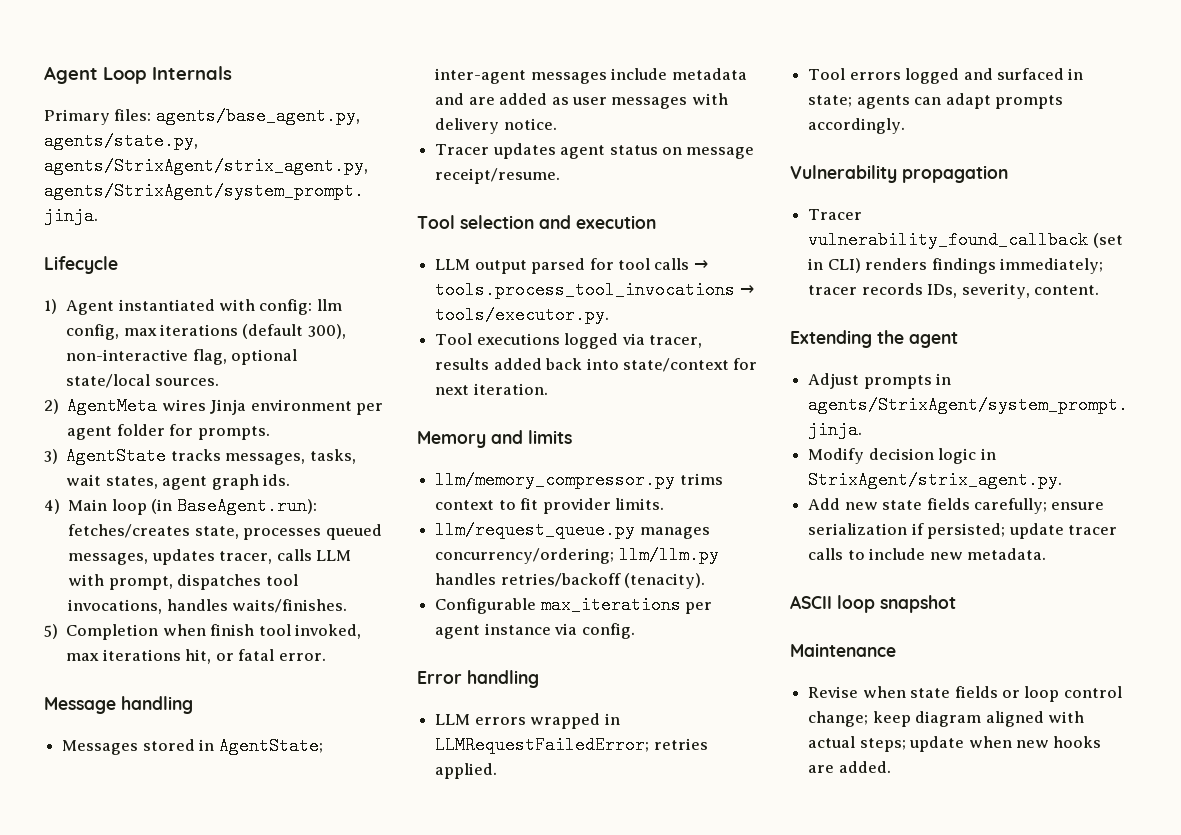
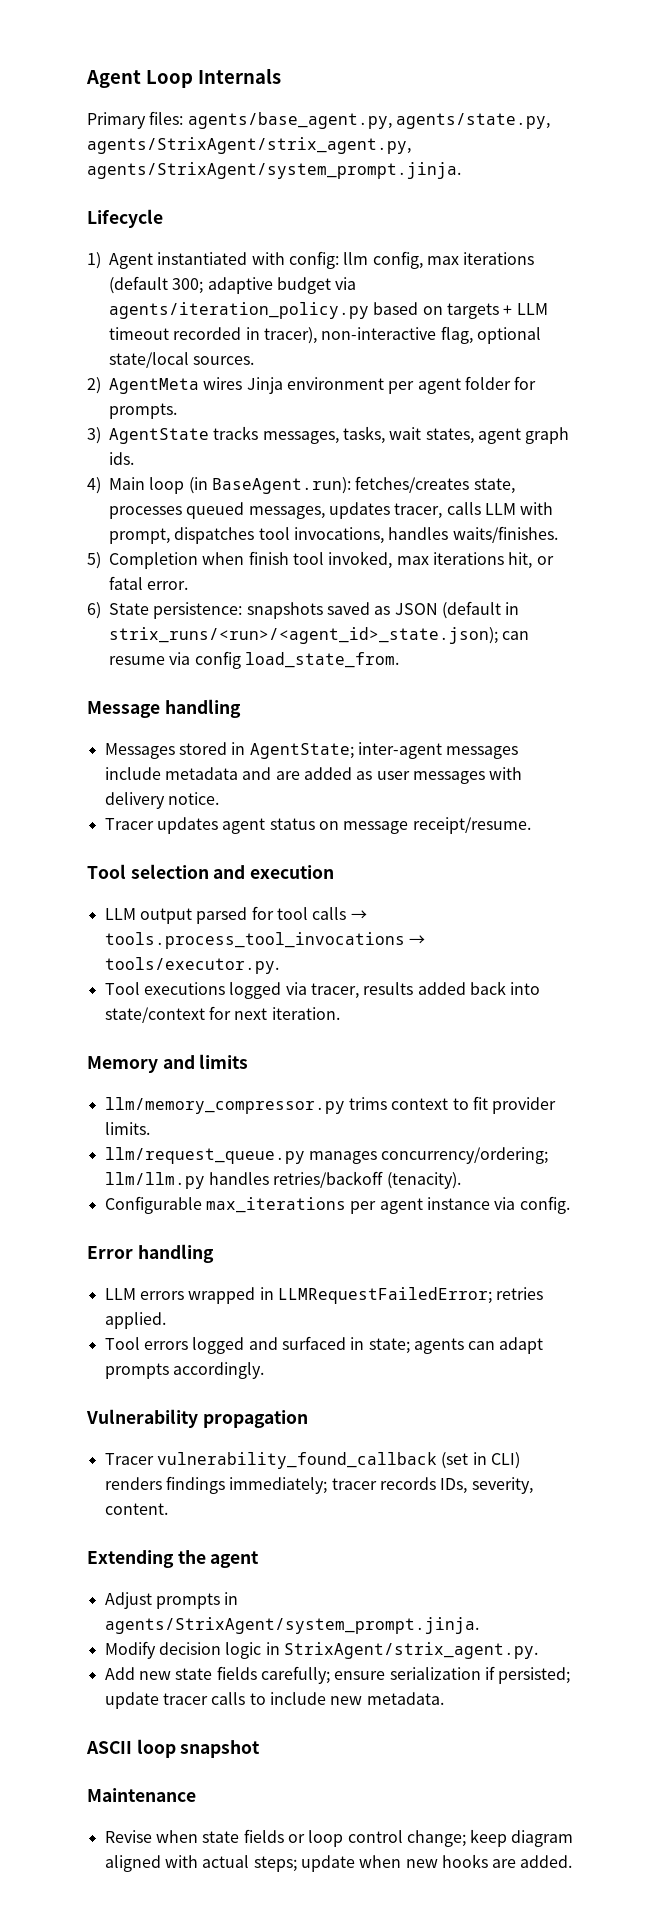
- 1) Agent instantiated with config: llm config, max iterations (default 300), non-interactive flag, optional state/local sources.
+ 1) Agent instantiated with config: llm config, max iterations (default 300; adaptive budget via agents/iteration_policy.py based on targets + LLM timeout recorded in tracer), non-interactive flag, optional state/local sources.
+ 6) State persistence: snapshots saved as JSON (default in strix_runs/<run>/<agent_id>_state.json); can resume via config load_state_from.

